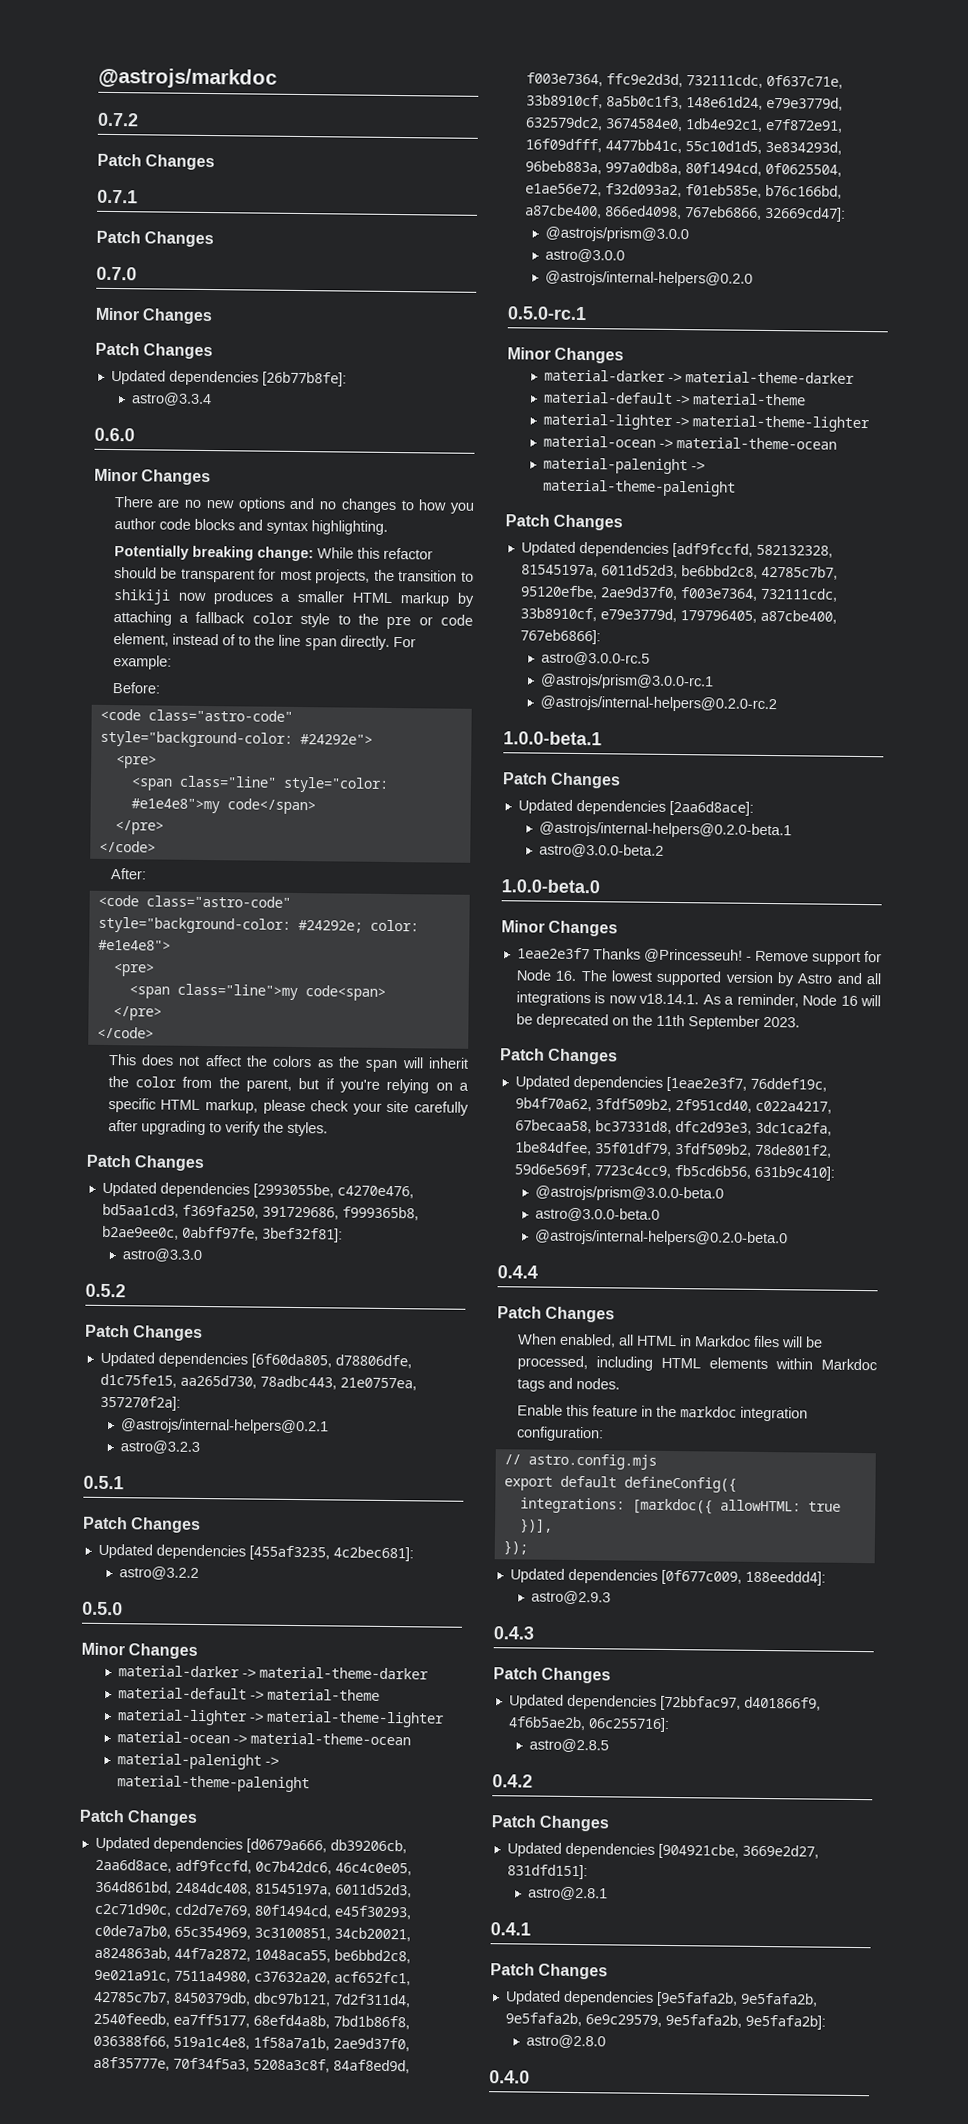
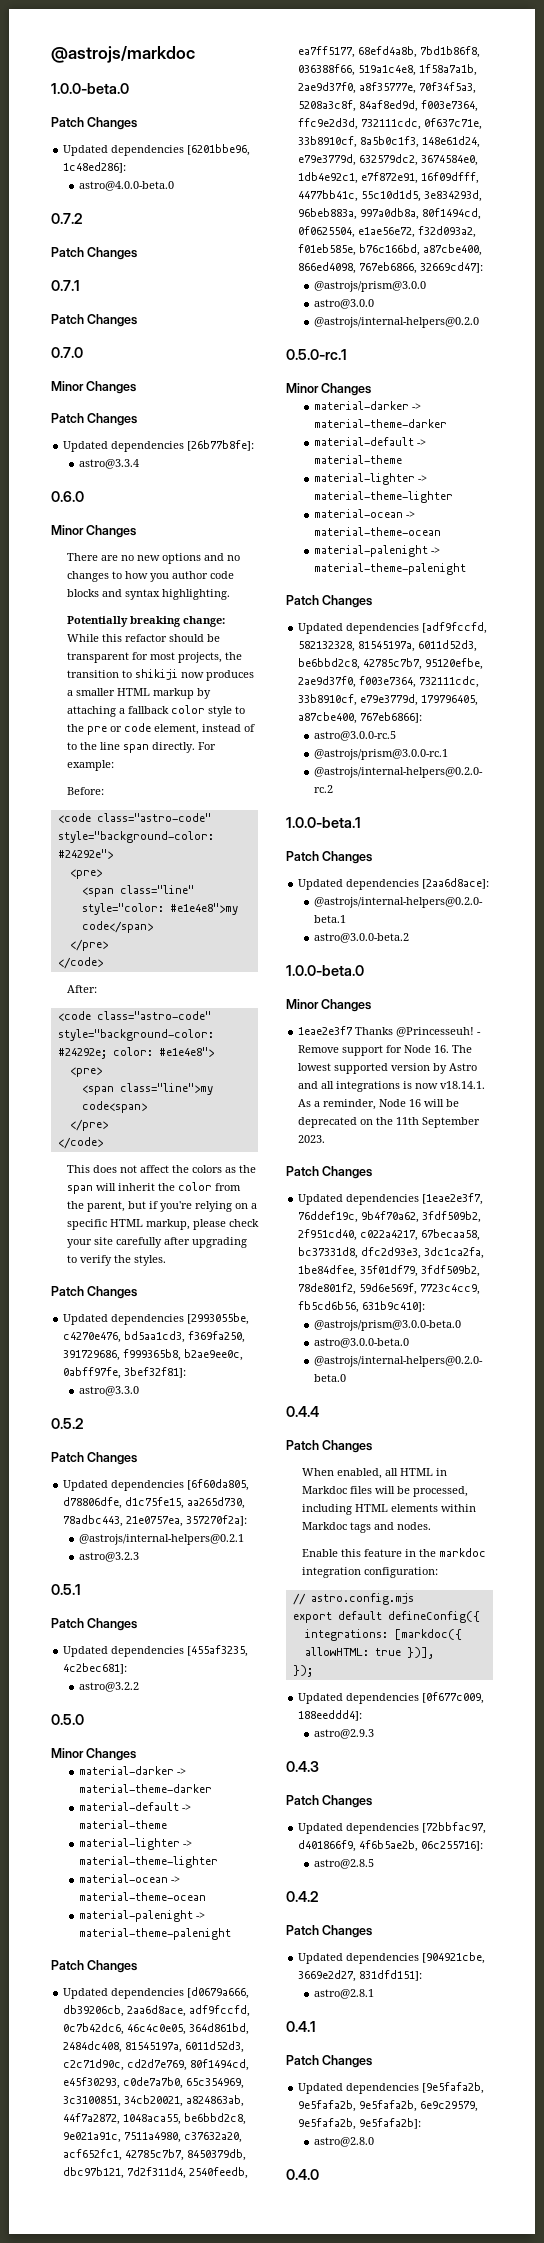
  @astrojs/markdoc
+ 1.0.0-beta.0
+ Patch Changes
+ Updated dependencies [6201bbe96, 1c48ed286]:
+ astro@4.0.0-beta.0

